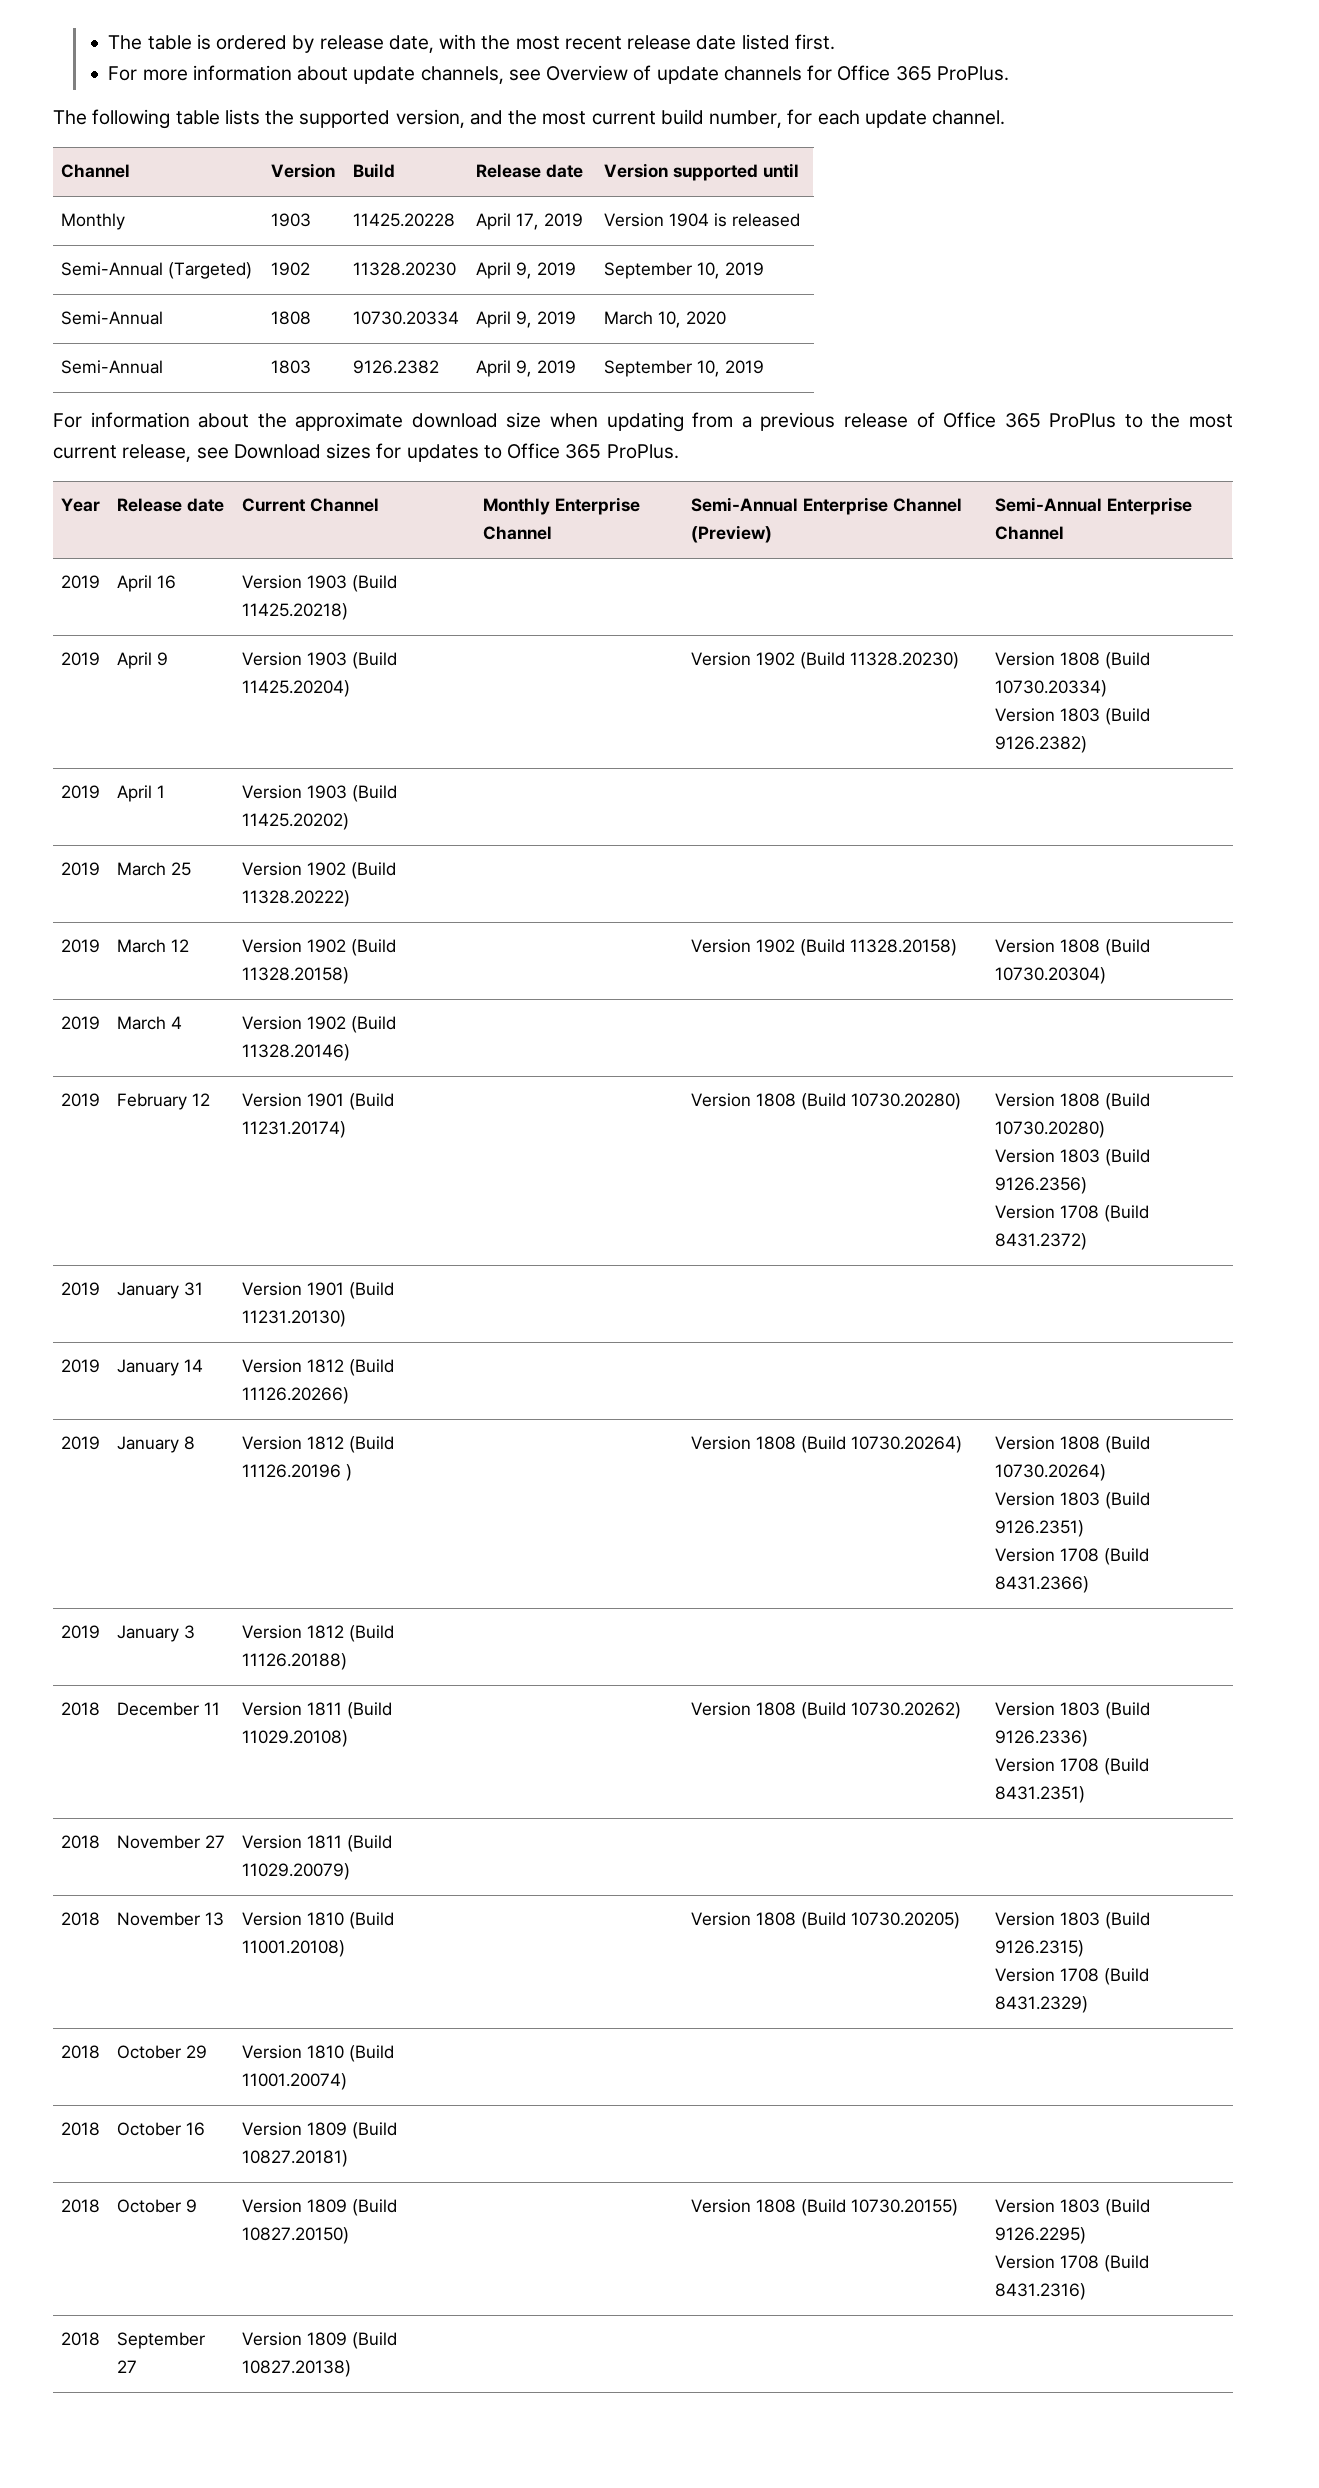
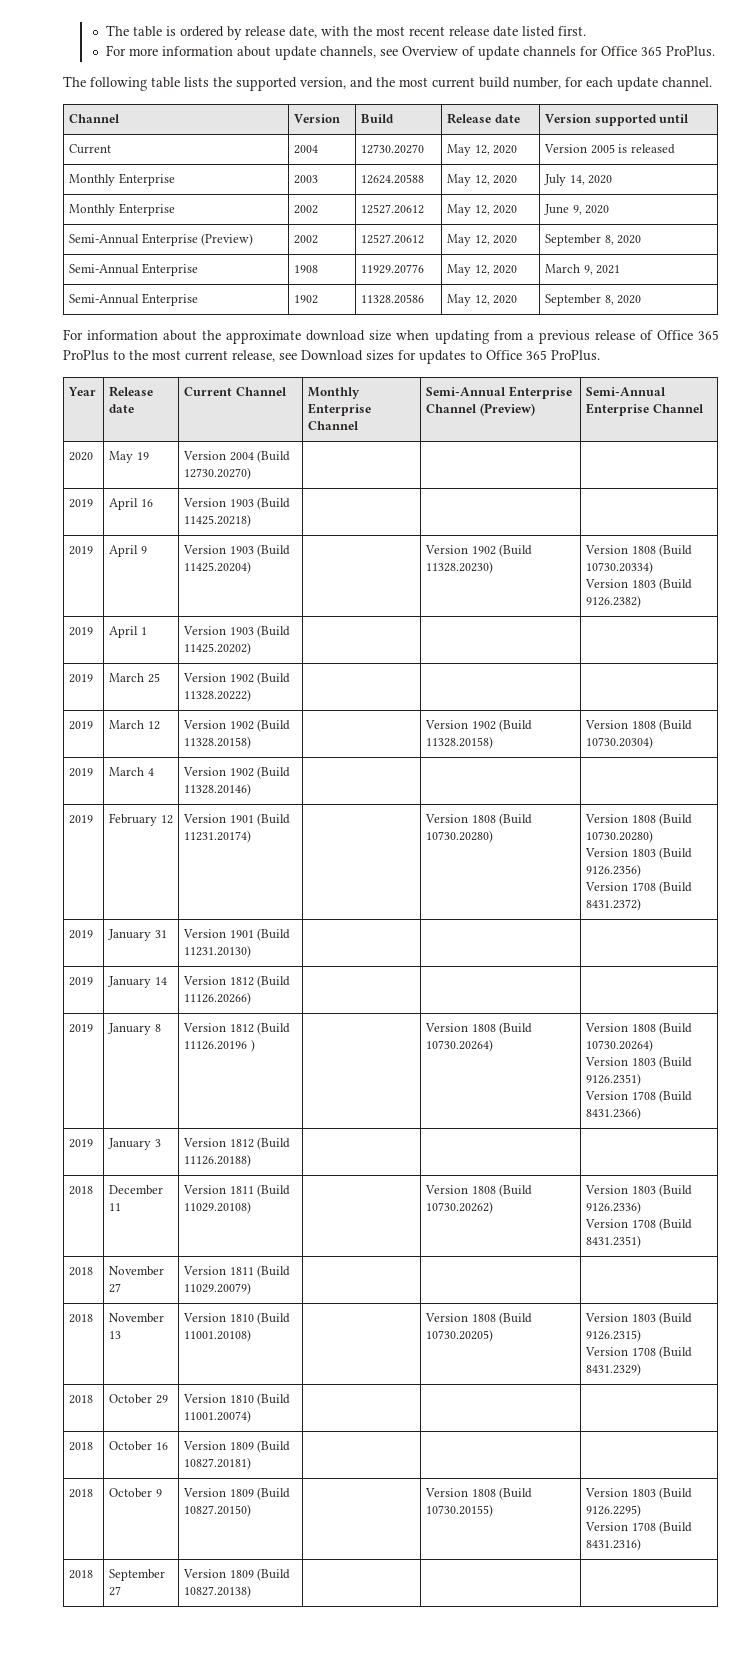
- Monthly | 1903 | 11425.20228 | April 17, 2019 | Version 1904 is released
+ Current | 2004 | 12730.20270 | May 12, 2020 | Version 2005 is released
- Semi-Annual (Targeted) | 1902 | 11328.20230 | April 9, 2019 | September 10, 2019
- Semi-Annual | 1808 | 10730.20334 | April 9, 2019 | March 10, 2020
- Semi-Annual | 1803 | 9126.2382 | April 9, 2019 | September 10, 2019
+ Monthly Enterprise | 2003 | 12624.20588 | May 12, 2020 | July 14, 2020
+ Monthly Enterprise | 2002 | 12527.20612 | May 12, 2020 | June 9, 2020
+ Semi-Annual Enterprise (Preview) | 2002 | 12527.20612 | May 12, 2020 | September 8, 2020
+ Semi-Annual Enterprise | 1908 | 11929.20776 | May 12, 2020 | March 9, 2021
+ Semi-Annual Enterprise | 1902 | 11328.20586 | May 12, 2020 | September 8, 2020
+ 2020 | May 19 | Version 2004 (Build 12730.20270) | | |

